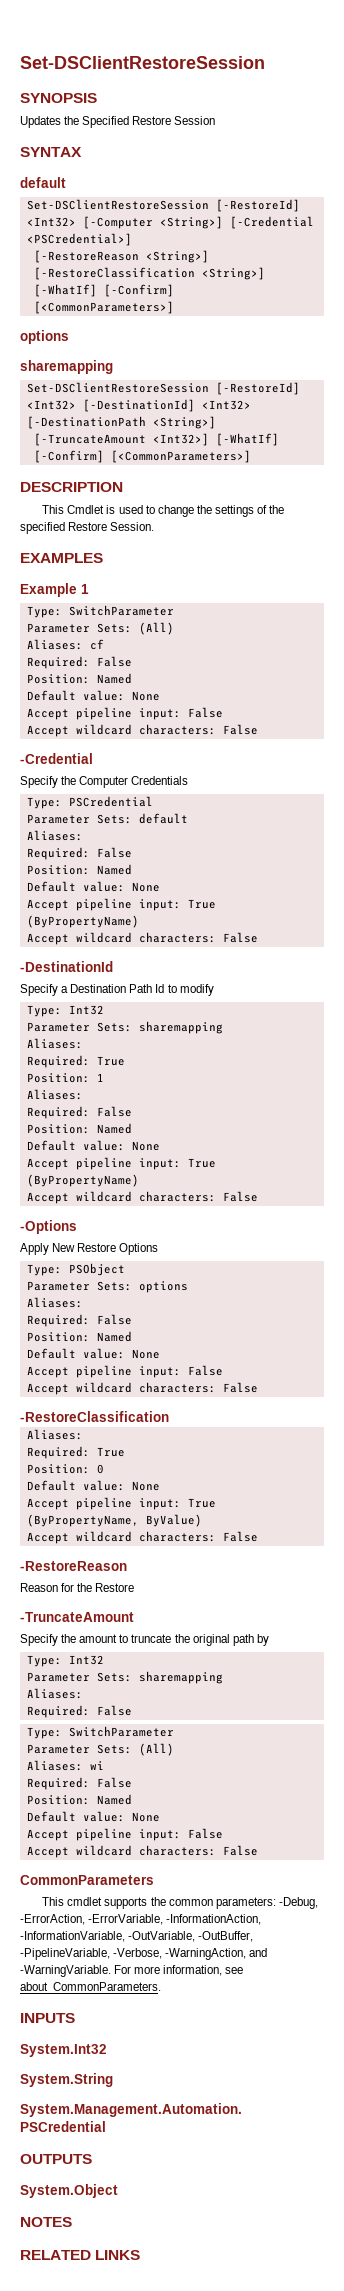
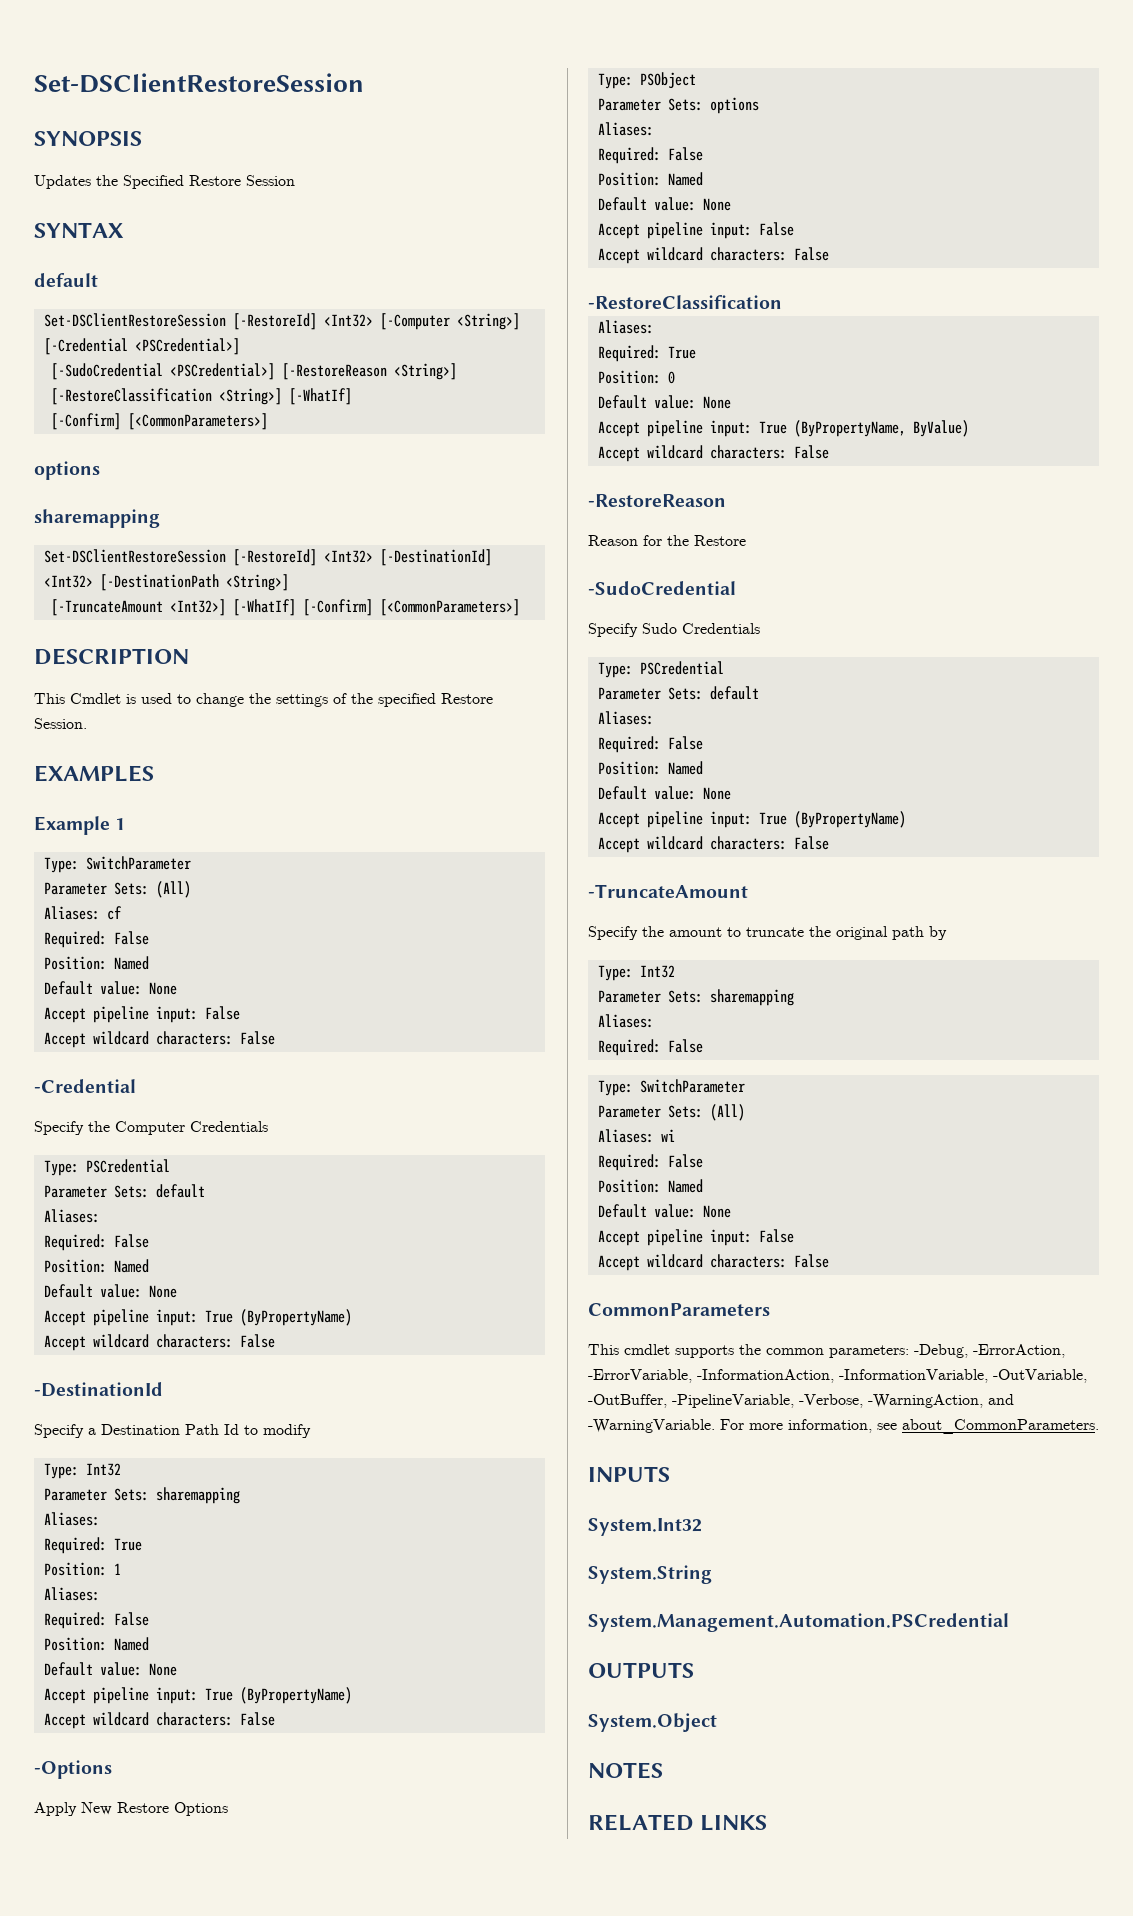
- [-RestoreReason <String>] [-RestoreClassification <String>] [-WhatIf] [-Confirm] [<CommonParameters>]
+ [-SudoCredential <PSCredential>] [-RestoreReason <String>] [-RestoreClassification <String>] [-WhatIf]
+ [-Confirm] [<CommonParameters>]
+ -SudoCredential
+ Specify Sudo Credentials
+ Type: PSCredential
+ Parameter Sets: default
+ Aliases:
+ Required: False
+ Position: Named
+ Default value: None
+ Accept pipeline input: True (ByPropertyName)
+ Accept wildcard characters: False

